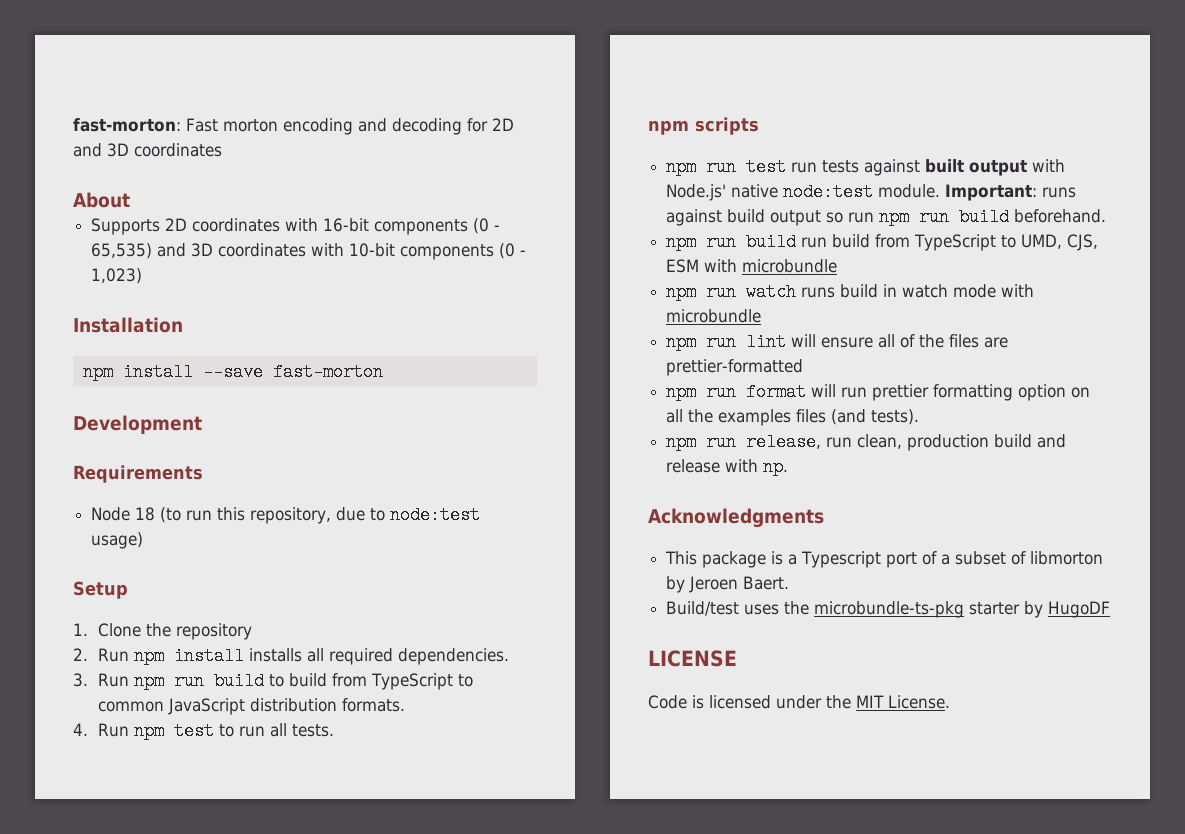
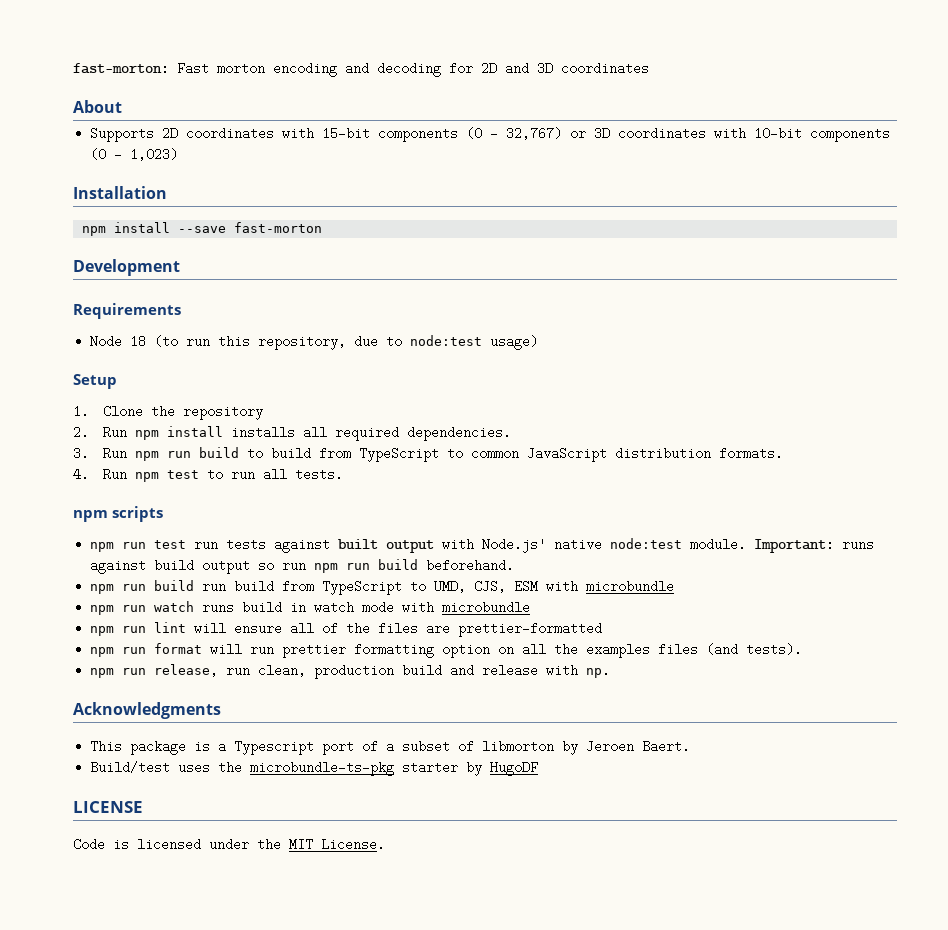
- Supports 2D coordinates with 16-bit components (0 - 65,535) and 3D coordinates with 10-bit components (0 - 1,023)
+ Supports 2D coordinates with 15-bit components (0 - 32,767) or 3D coordinates with 10-bit components (0 - 1,023)

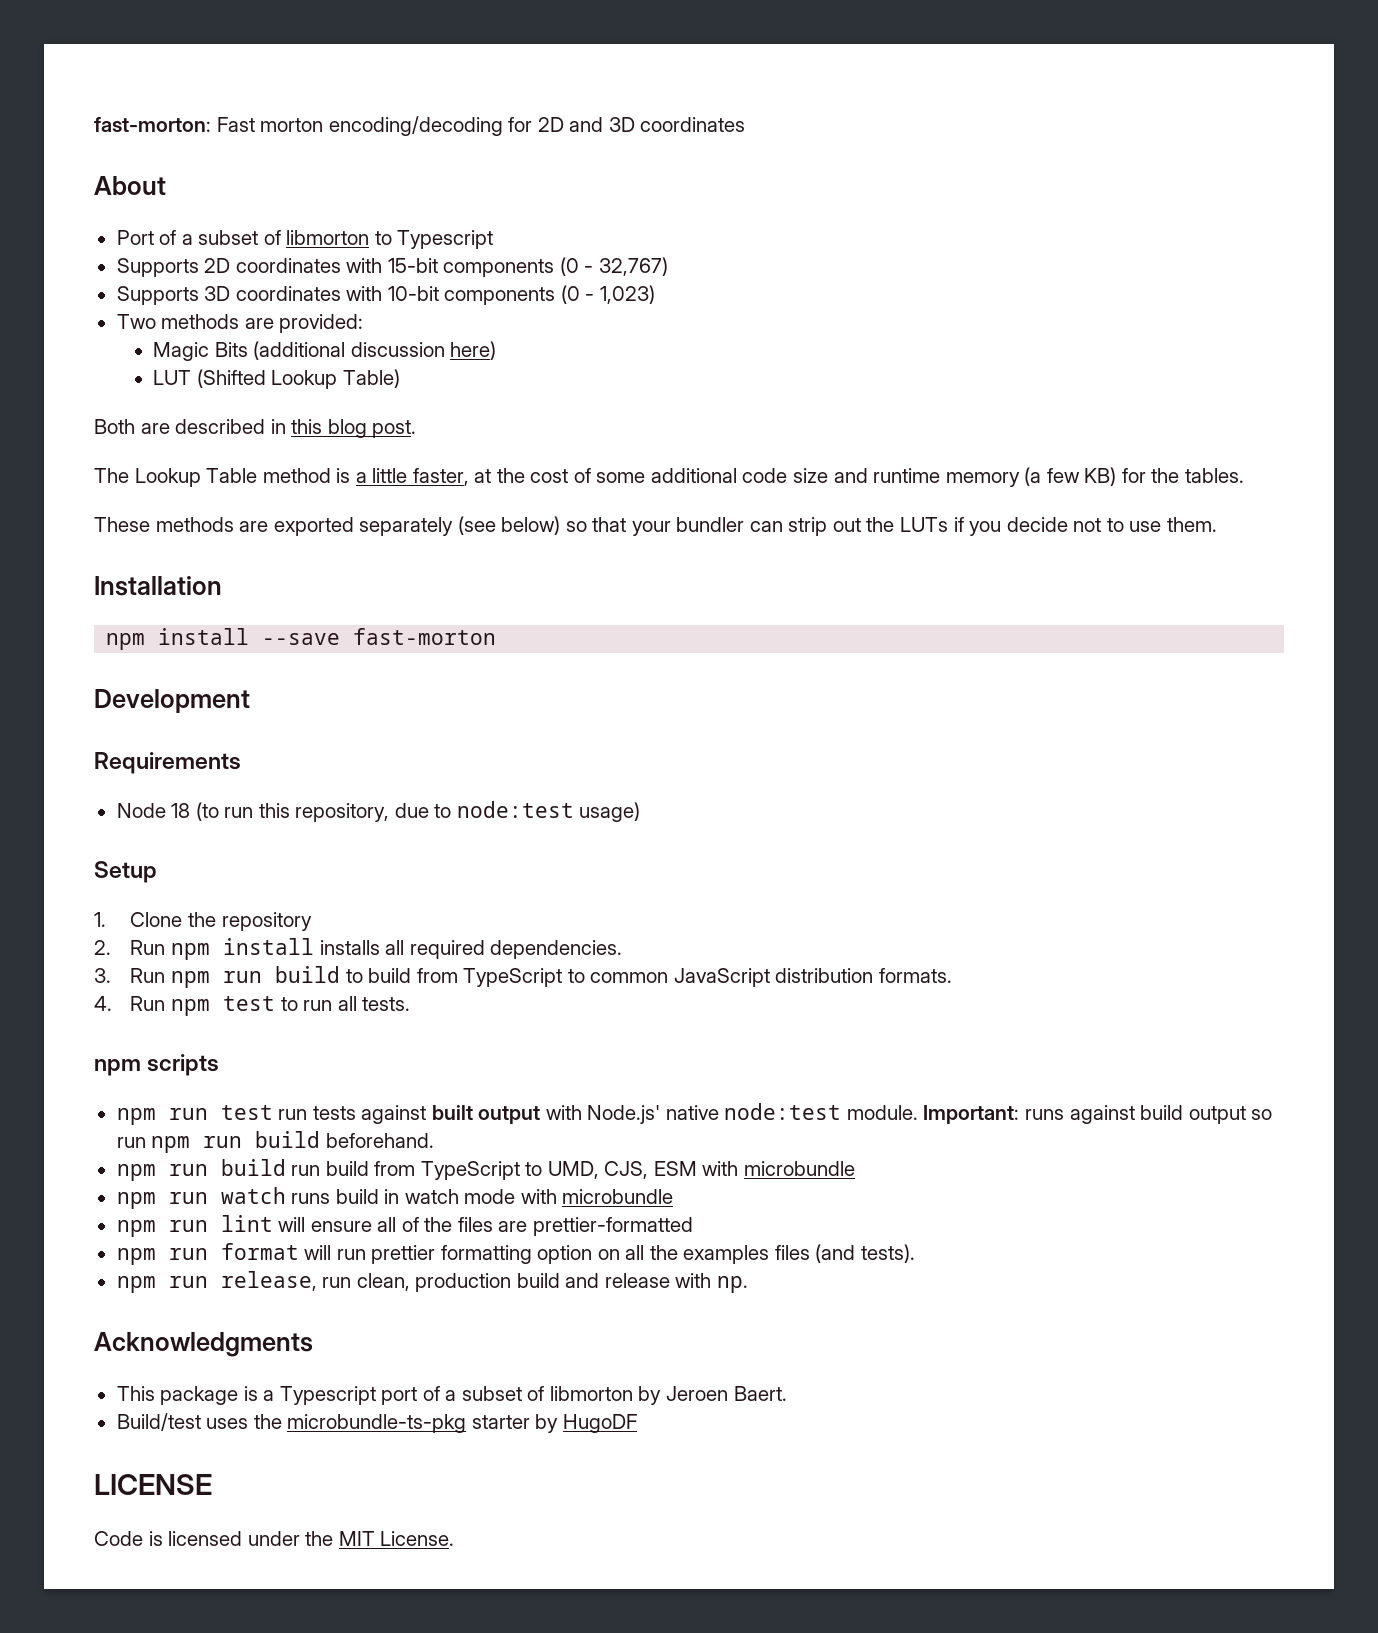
- fast-morton: Fast morton encoding and decoding for 2D and 3D coordinates
+ fast-morton: Fast morton encoding/decoding for 2D and 3D coordinates
+ Port of a subset of libmorton to Typescript
- Supports 2D coordinates with 15-bit components (0 - 32,767) or 3D coordinates with 10-bit components (0 - 1,023)
+ Supports 2D coordinates with 15-bit components (0 - 32,767)
+ Supports 3D coordinates with 10-bit components (0 - 1,023)
+ Two methods are provided:
+ Magic Bits (additional discussion here)
+ LUT (Shifted Lookup Table)
+ Both are described in this blog post.
+ The Lookup Table method is a little faster, at the cost of some additional code size and runtime memory (a few KB) for the tables.
+ These methods are exported separately (see below) so that your bundler can strip out the LUTs if you decide not to use them.

